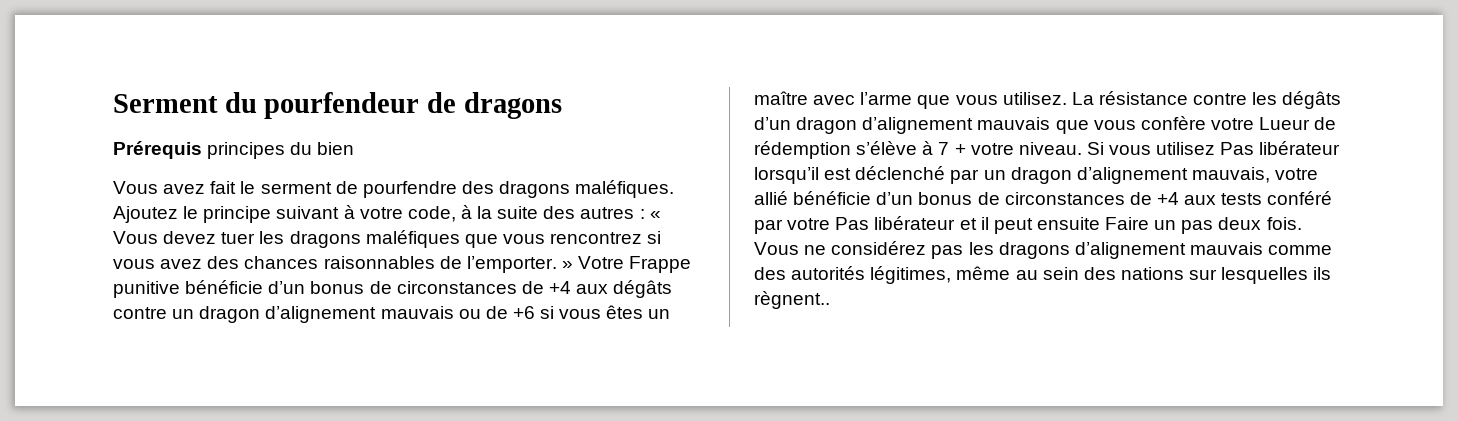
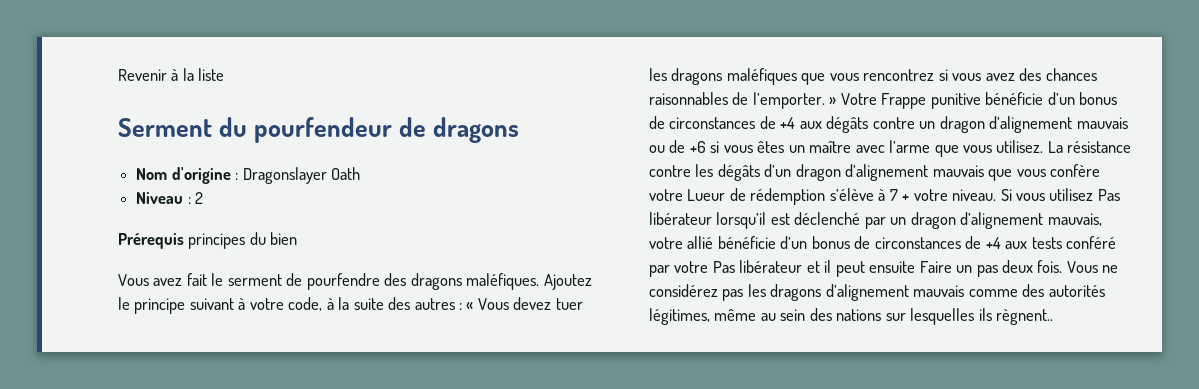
+ Revenir à la liste
+ Nom d'origine : Dragonslayer Oath
+ Niveau : 2

